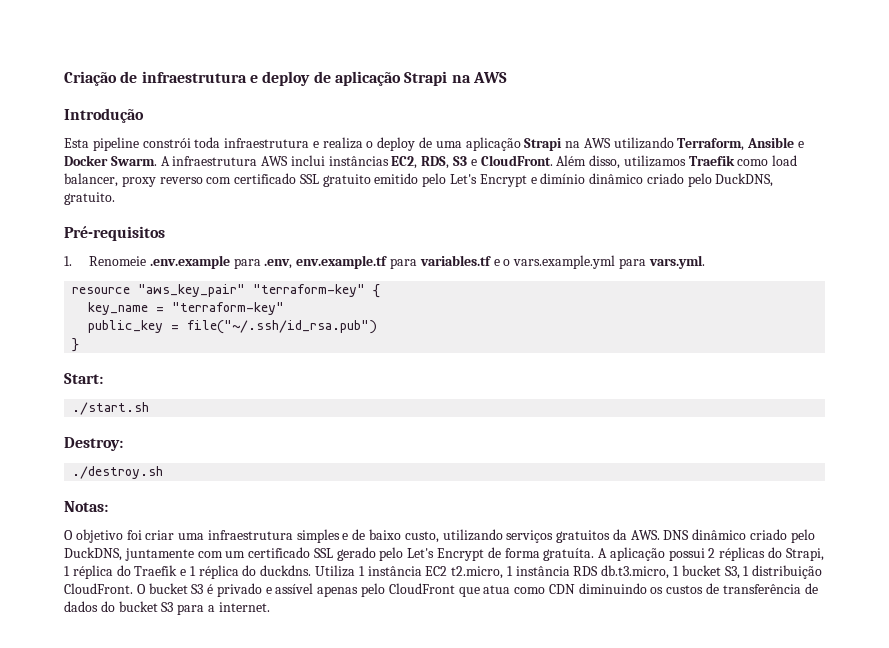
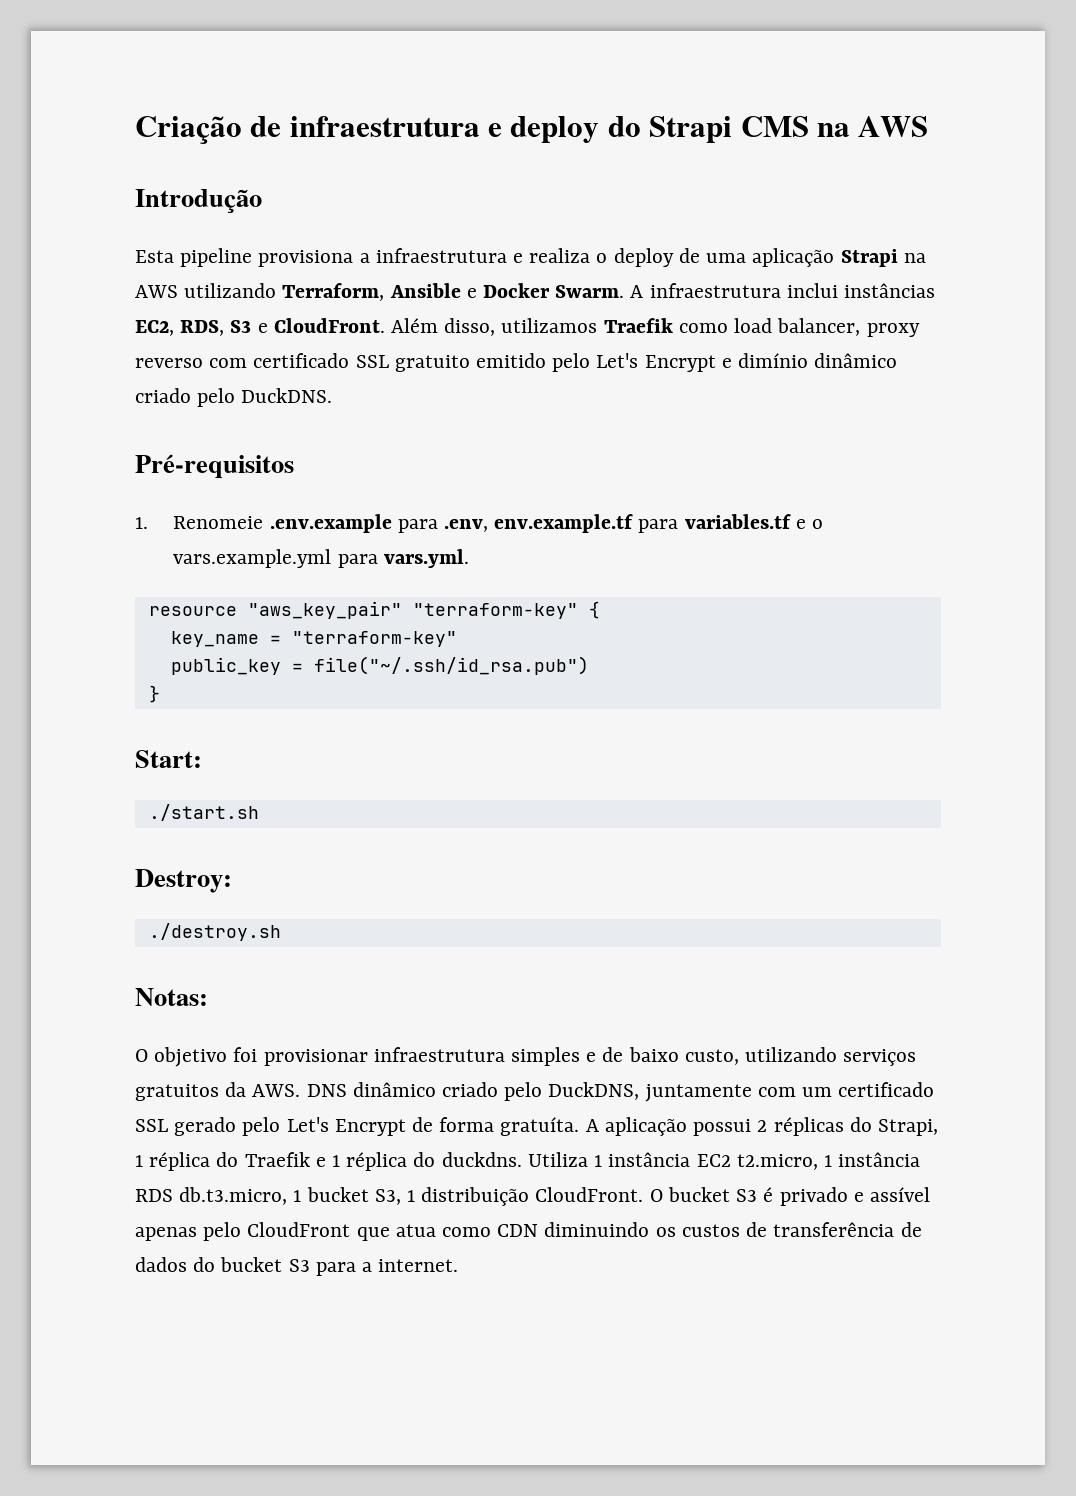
- Criação de infraestrutura e deploy de aplicação Strapi na AWS
+ Criação de infraestrutura e deploy do Strapi CMS na AWS
- Esta pipeline constrói toda infraestrutura e realiza o deploy de uma aplicação Strapi na AWS utilizando Terraform, Ansible e Docker Swarm.
+ Esta pipeline provisiona a infraestrutura e realiza o deploy de uma aplicação Strapi na AWS utilizando Terraform, Ansible e Docker Swarm.
- A infraestrutura AWS inclui instâncias EC2, RDS, S3 e CloudFront.
+ A infraestrutura inclui instâncias EC2, RDS, S3 e CloudFront.
- Além disso, utilizamos Traefik como load balancer, proxy reverso com certificado SSL gratuito emitido pelo Let's Encrypt e dimínio dinâmico criado pelo DuckDNS, gratuito.
+ Além disso, utilizamos Traefik como load balancer, proxy reverso com certificado SSL gratuito emitido pelo Let's Encrypt e dimínio dinâmico criado pelo DuckDNS.
- O objetivo foi criar uma infraestrutura simples e de baixo custo, utilizando serviços gratuitos da AWS. DNS dinâmico criado pelo DuckDNS, juntamente com um certificado SSL gerado pelo Let's Encrypt de forma gratuíta.
+ O objetivo foi provisionar infraestrutura simples e de baixo custo, utilizando serviços gratuitos da AWS. DNS dinâmico criado pelo DuckDNS, juntamente com um certificado SSL gerado pelo Let's Encrypt de forma gratuíta.

